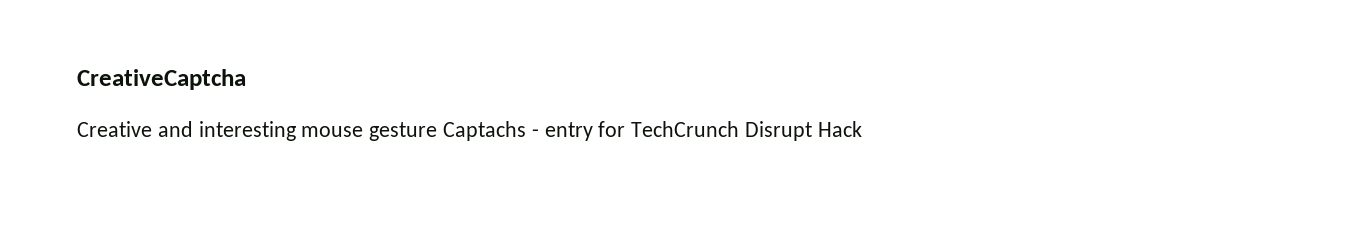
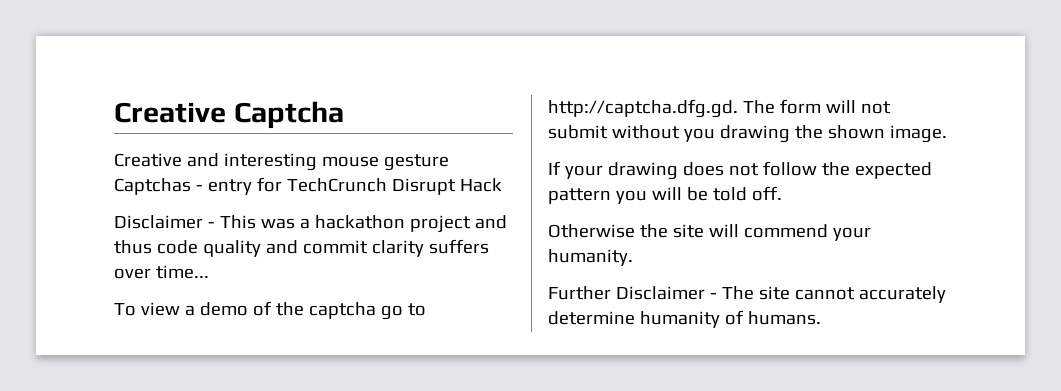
- CreativeCaptcha
+ Creative Captcha
- Creative and interesting mouse gesture Captachs - entry for TechCrunch Disrupt Hack
+ Creative and interesting mouse gesture Captchas - entry for TechCrunch Disrupt Hack
+ Disclaimer - This was a hackathon project and thus code quality and commit clarity suffers over time...
+ To view a demo of the captcha go to http://captcha.dfg.gd. The form will not submit without you drawing the shown image.
+ If your drawing does not follow the expected pattern you will be told off.
+ Otherwise the site will commend your humanity.
+ Further Disclaimer - The site cannot accurately determine humanity of humans.

